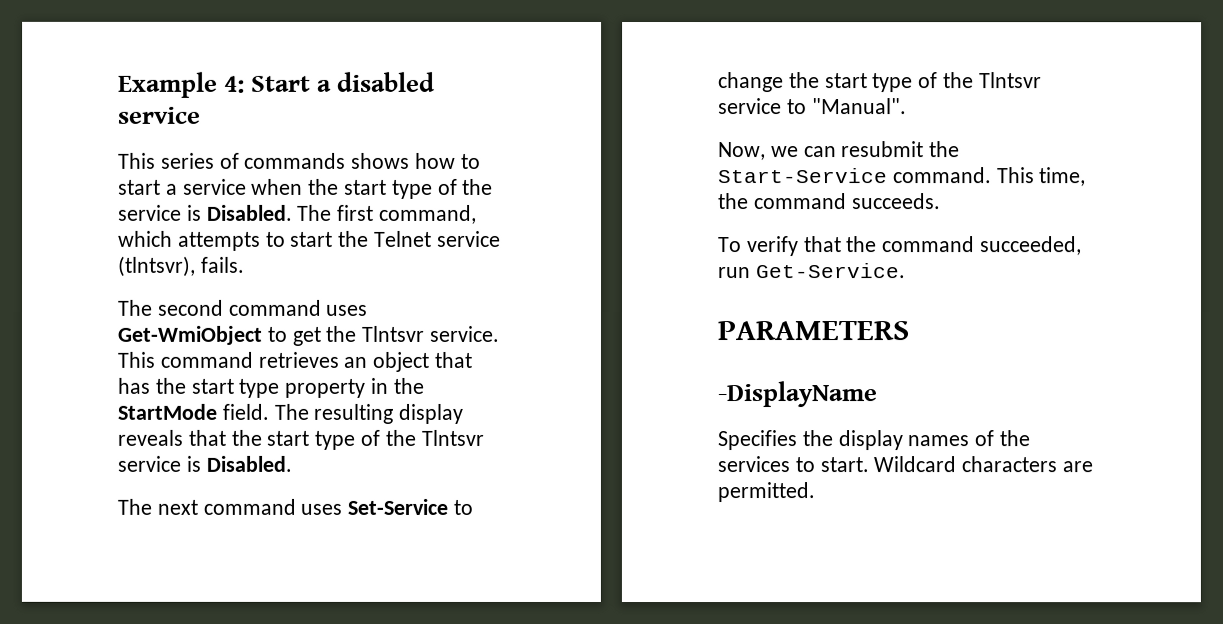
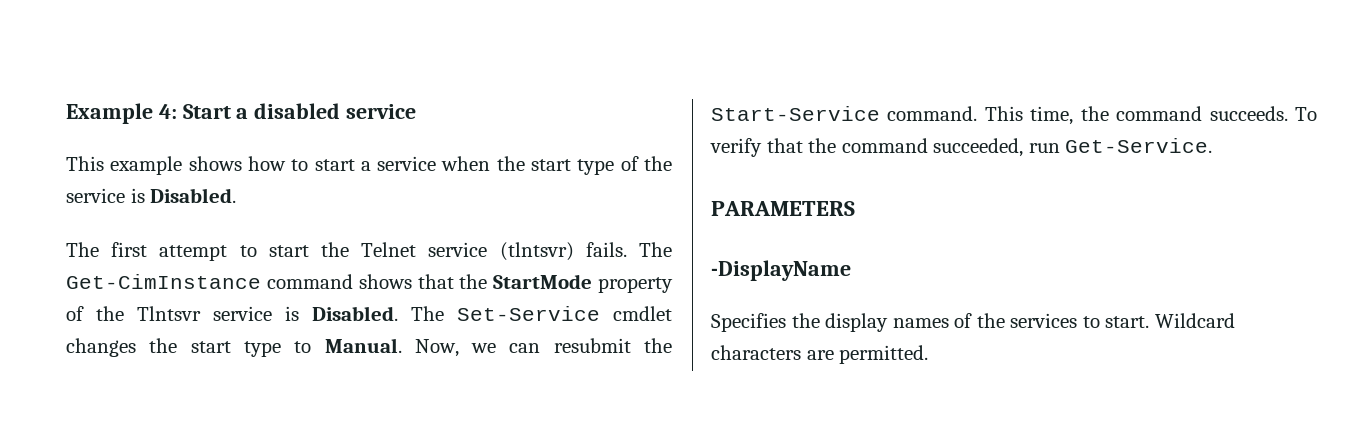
- This series of commands shows how to start a service when the start type of the service is Disabled. The first command, which attempts to start the Telnet service (tlntsvr), fails.
- The second command uses Get-WmiObject to get the Tlntsvr service. This command retrieves an object that has the start type property in the StartMode field. The resulting display reveals that the start type of the Tlntsvr service is Disabled.
- The next command uses Set-Service to change the start type of the Tlntsvr service to "Manual".
- Now, we can resubmit the Start-Service command.
+ This example shows how to start a service when the start type of the service is Disabled.
+ The first attempt to start the Telnet service (tlntsvr) fails. The Get-CimInstance command shows that the StartMode property of the Tlntsvr service is Disabled. The Set-Service cmdlet changes the start type to Manual. Now, we can resubmit the Start-Service command.
- This time, the command succeeds.
- To verify that the command succeeded, run Get-Service.
+ This time, the command succeeds. To verify that the command succeeded, run Get-Service.

